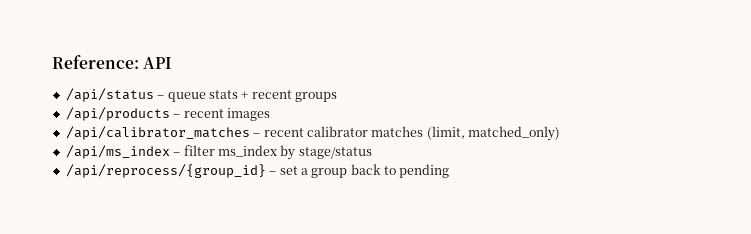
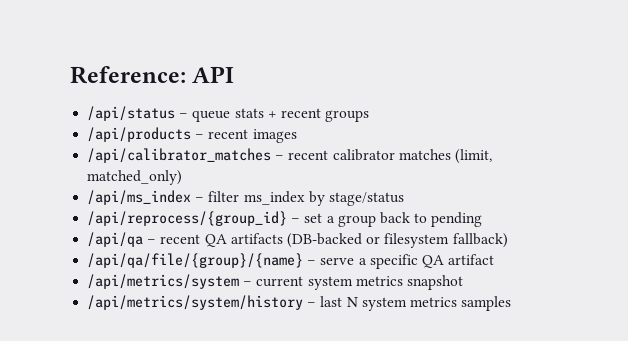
+ /api/qa – recent QA artifacts (DB-backed or filesystem fallback)
+ /api/qa/file/{group}/{name} – serve a specific QA artifact
+ /api/metrics/system – current system metrics snapshot
+ /api/metrics/system/history – last N system metrics samples

